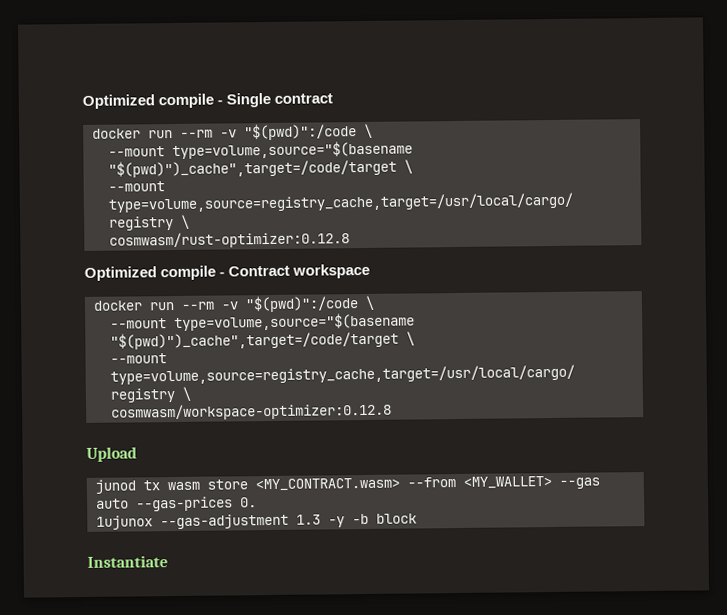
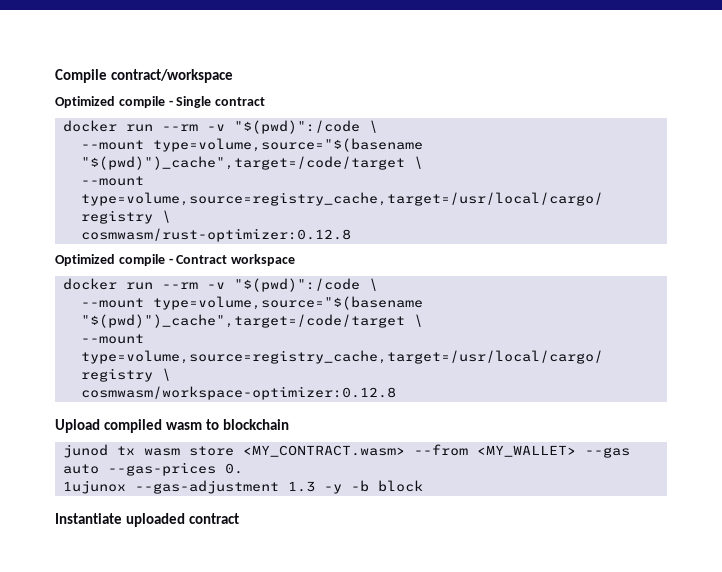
+ Compile contract/workspace
- Upload
+ Upload compiled wasm to blockchain
- Instantiate
+ Instantiate uploaded contract

